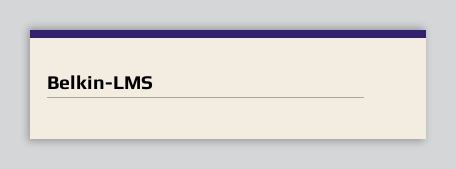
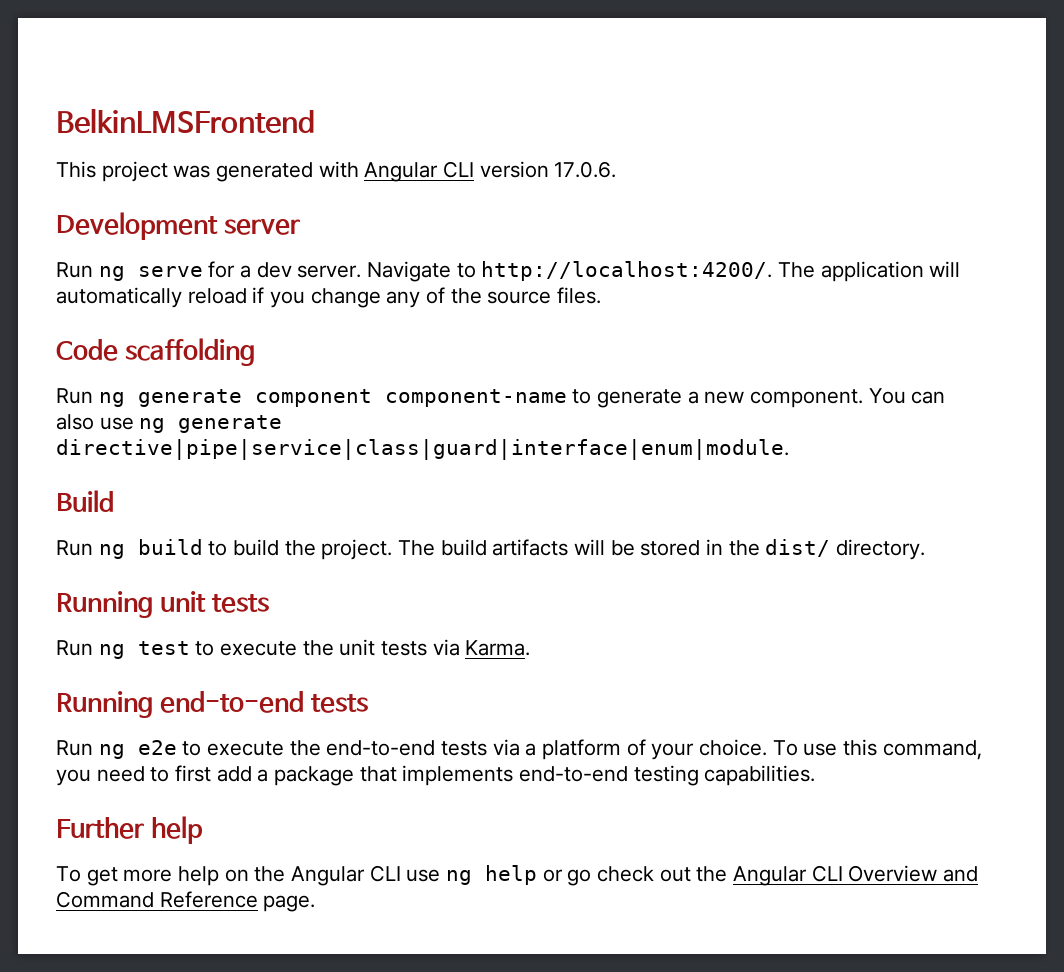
- Belkin-LMS
+ BelkinLMSFrontend
+ This project was generated with Angular CLI version 17.0.6.
+ Development server
+ Run ng serve for a dev server. Navigate to http://localhost:4200/. The application will automatically reload if you change any of the source files.
+ Code scaffolding
+ Run ng generate component component-name to generate a new component. You can also use ng generate directive|pipe|service|class|guard|interface|enum|module.
+ Build
+ Run ng build to build the project. The build artifacts will be stored in the dist/ directory.
+ Running unit tests
+ Run ng test to execute the unit tests via Karma.
+ Running end-to-end tests
+ Run ng e2e to execute the end-to-end tests via a platform of your choice. To use this command, you need to first add a package that implements end-to-end testing capabilities.
+ Further help
+ To get more help on the Angular CLI use ng help or go check out the Angular CLI Overview and Command Reference page.

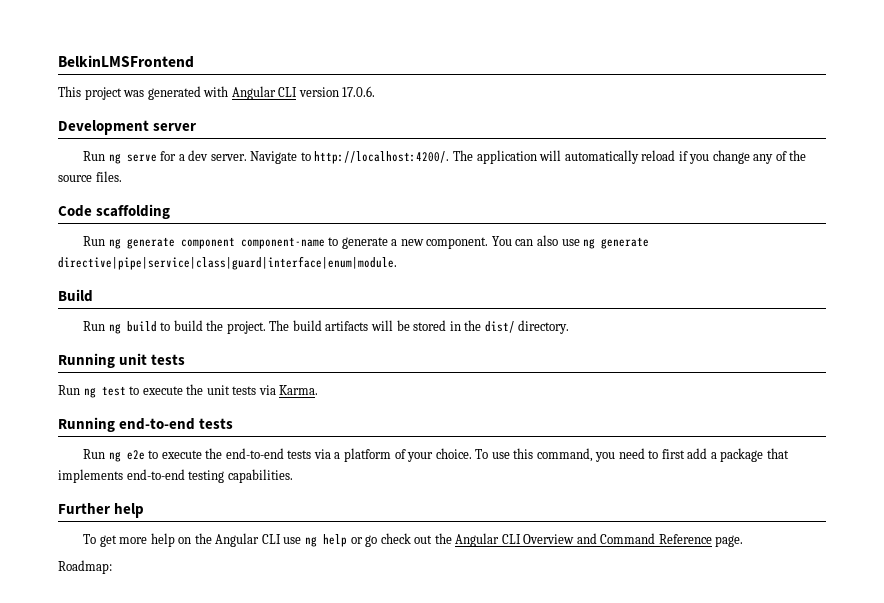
+ Roadmap:

